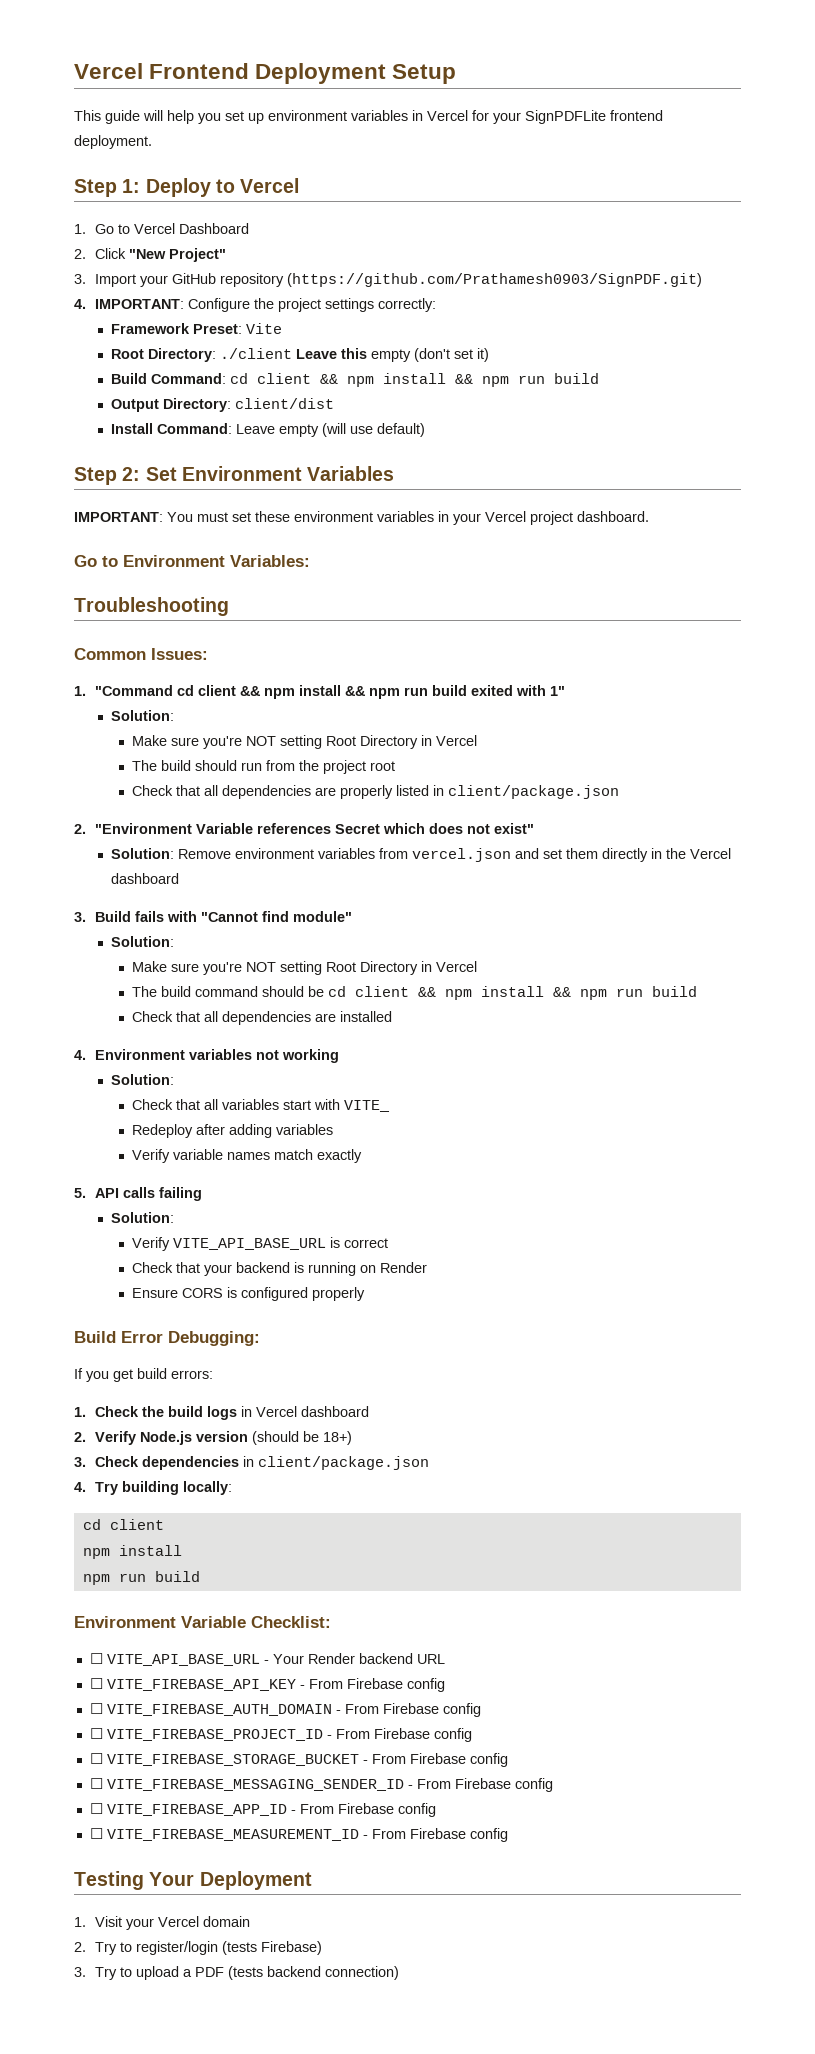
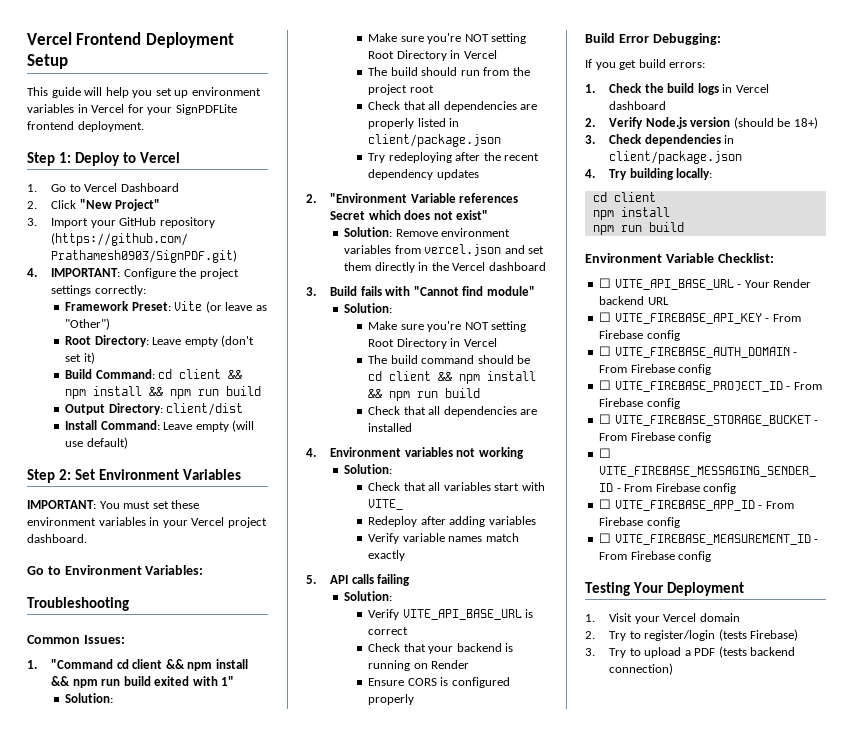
- Framework Preset: Vite
+ Framework Preset: Vite (or leave as "Other")
- Root Directory: ./client Leave this empty (don't set it)
+ Root Directory: Leave empty (don't set it)
+ Try redeploying after the recent dependency updates

